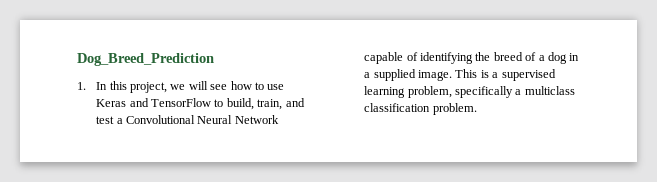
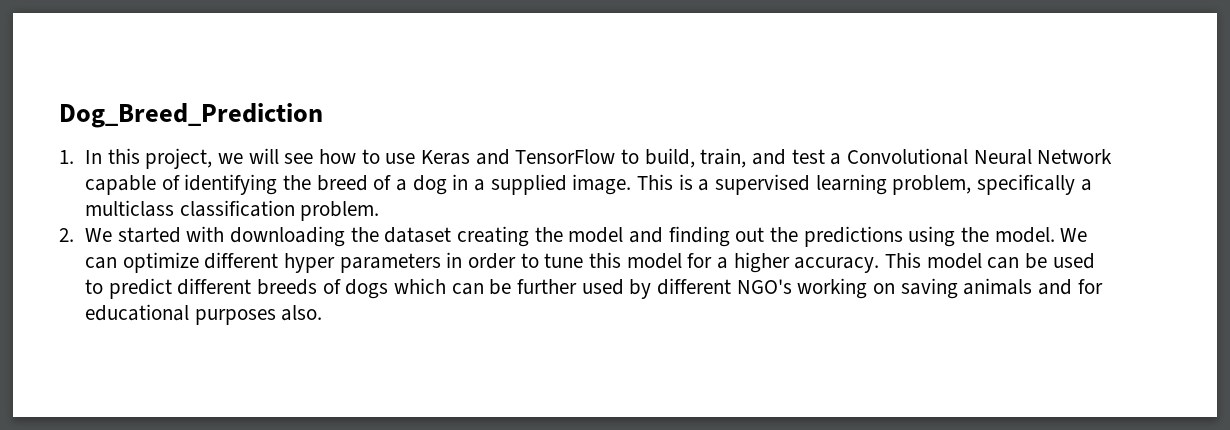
+ 2. We started with downloading the dataset creating the model and finding out the predictions using the model. We can optimize different hyper parameters in order to tune this model for a higher accuracy. This model can be used to predict different breeds of dogs which can be further used by different NGO's working on saving animals and for educational purposes also.

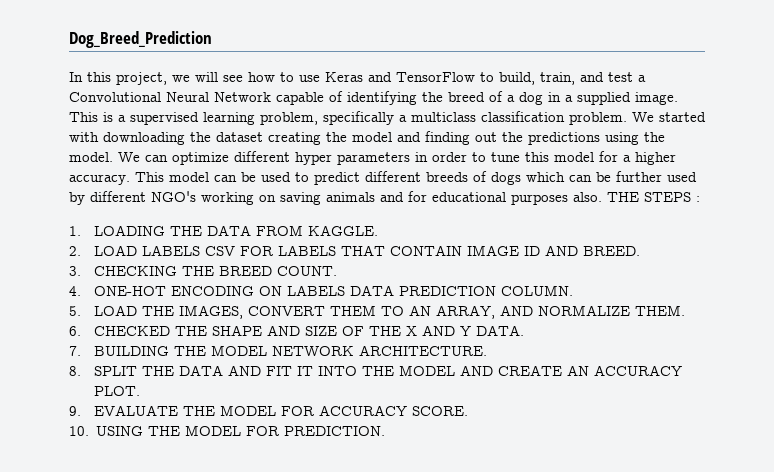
- 1. In this project, we will see how to use Keras and TensorFlow to build, train, and test a Convolutional Neural Network capable of identifying the breed of a dog in a supplied image.
+ In this project, we will see how to use Keras and TensorFlow to build, train, and test a Convolutional Neural Network capable of identifying the breed of a dog in a supplied image.
- This is a supervised learning problem, specifically a multiclass classification problem.
- 2. We started with downloading the dataset creating the model and finding out the predictions using the model.
+ This is a supervised learning problem, specifically a multiclass classification problem. We started with downloading the dataset creating the model and finding out the predictions using the model.
+ THE STEPS :
+ 1. LOADING THE DATA FROM KAGGLE.
+ 2. LOAD LABELS CSV FOR LABELS THAT CONTAIN IMAGE ID AND BREED.
+ 3. CHECKING THE BREED COUNT.
+ 4. ONE-HOT ENCODING ON LABELS DATA PREDICTION COLUMN.
+ 5. LOAD THE IMAGES, CONVERT THEM TO AN ARRAY, AND NORMALIZE THEM.
+ 6. CHECKED THE SHAPE AND SIZE OF THE X AND Y DATA.
+ 7. BUILDING THE MODEL NETWORK ARCHITECTURE.
+ 8. SPLIT THE DATA AND FIT IT INTO THE MODEL AND CREATE AN ACCURACY PLOT.
+ 9. EVALUATE THE MODEL FOR ACCURACY SCORE.
+ 10. USING THE MODEL FOR PREDICTION.

